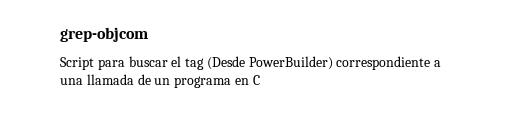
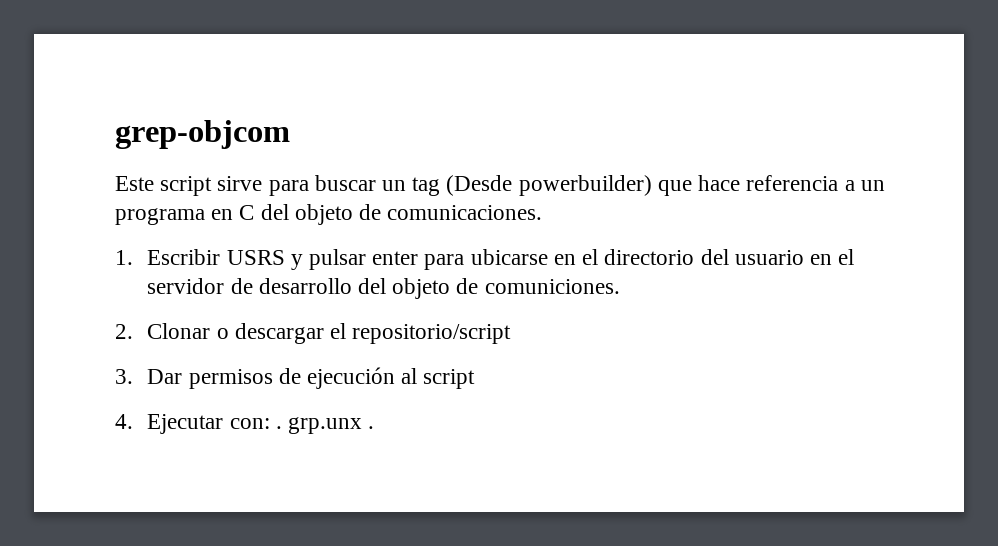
- Script para buscar el tag (Desde PowerBuilder) correspondiente a una llamada de un programa en C
+ Este script sirve para buscar un tag (Desde powerbuilder) que hace referencia a un programa en C del objeto de comunicaciones.
+ 1. Escribir USRS y pulsar enter para ubicarse en el directorio del usuario en el servidor de desarrollo del objeto de comuniciones.
+ 2. Clonar o descargar el repositorio/script
+ 3. Dar permisos de ejecución al script
+ 4. Ejecutar con: . grp.unx .

